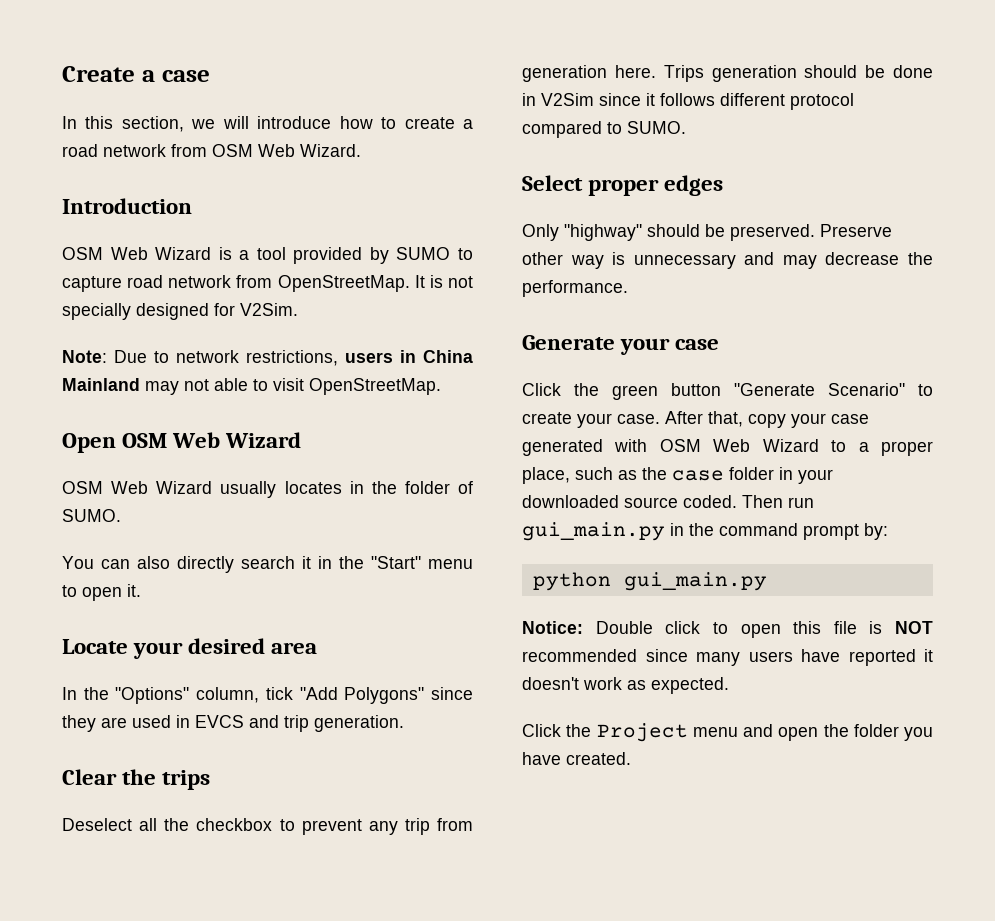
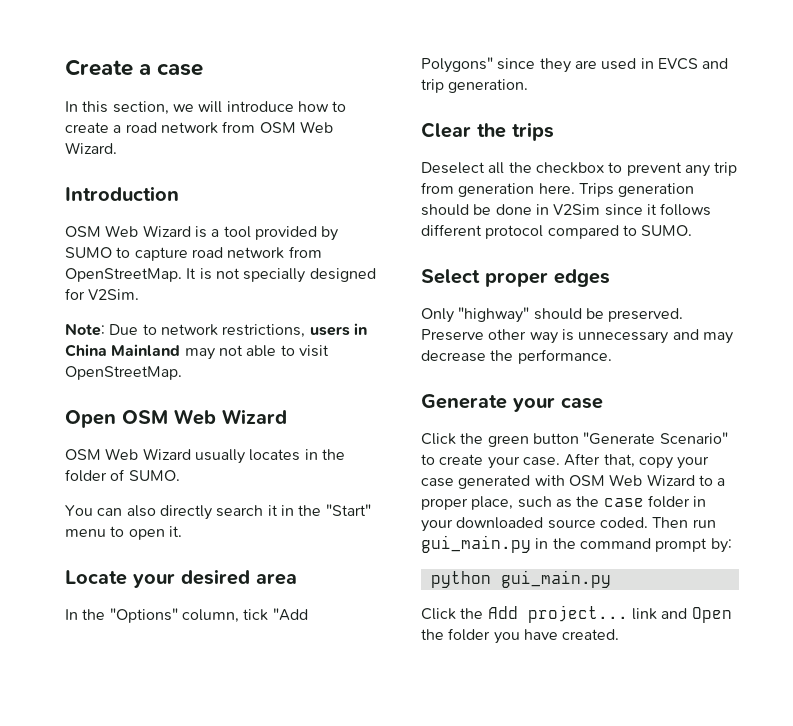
- Notice: Double click to open this file is NOT recommended since many users have reported it doesn't work as expected.
- Click the Project menu and open the folder you have created.
+ Click the Add project... link and Open the folder you have created.

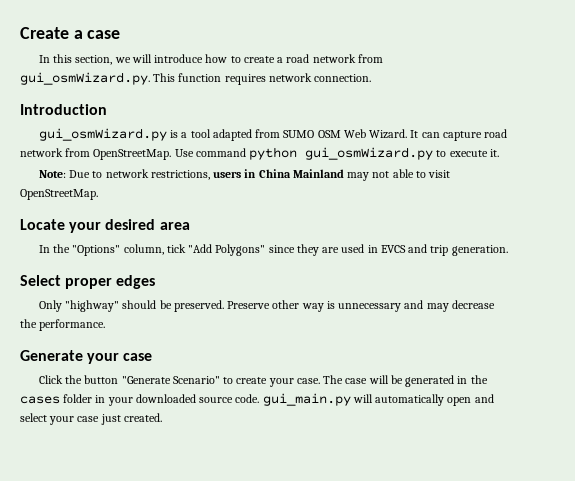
- In this section, we will introduce how to create a road network from OSM Web Wizard.
+ In this section, we will introduce how to create a road network from gui_osmWizard.py. This function requires network connection.
  Introduction
- OSM Web Wizard is a tool provided by SUMO to capture road network from OpenStreetMap.
+ gui_osmWizard.py is a tool adapted from SUMO OSM Web Wizard. It can capture road network from OpenStreetMap.
- It is not specially designed for V2Sim.
+ Use command python gui_osmWizard.py to execute it.
- Open OSM Web Wizard
- OSM Web Wizard usually locates in the folder of SUMO.
- You can also directly search it in the "Start" menu to open it.
- Clear the trips
- Deselect all the checkbox to prevent any trip from generation here. Trips generation should be done in V2Sim since it follows different protocol compared to SUMO.
- Click the green button "Generate Scenario" to create your case.
+ Click the button "Generate Scenario" to create your case.
- After that, copy your case generated with OSM Web Wizard to a proper place, such as the case folder in your downloaded source coded. Then run gui_main.py in the command prompt by:
- python gui_main.py
- Click the Add project... link and Open the folder you have created.
+ The case will be generated in the cases folder in your downloaded source code. gui_main.py will automatically open and select your case just created.

